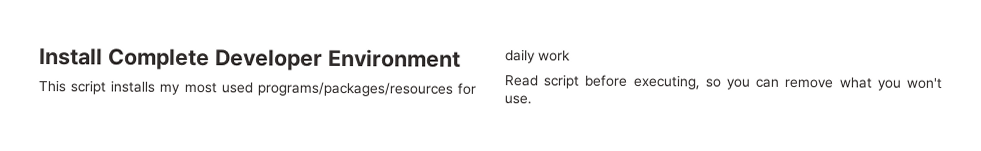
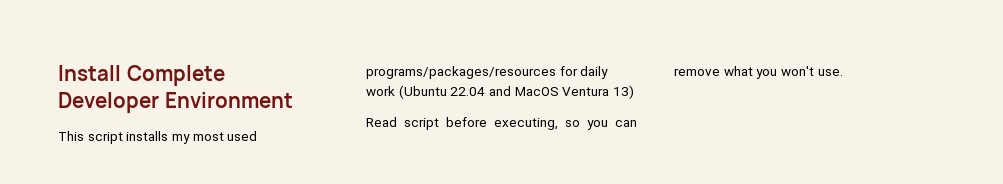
- This script installs my most used programs/packages/resources for daily work
+ This script installs my most used programs/packages/resources for daily work (Ubuntu 22.04 and MacOS Ventura 13)

